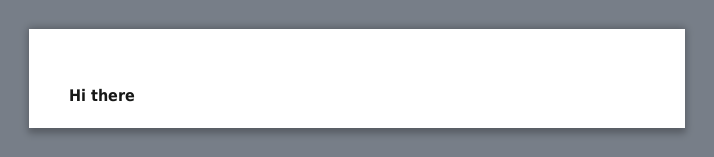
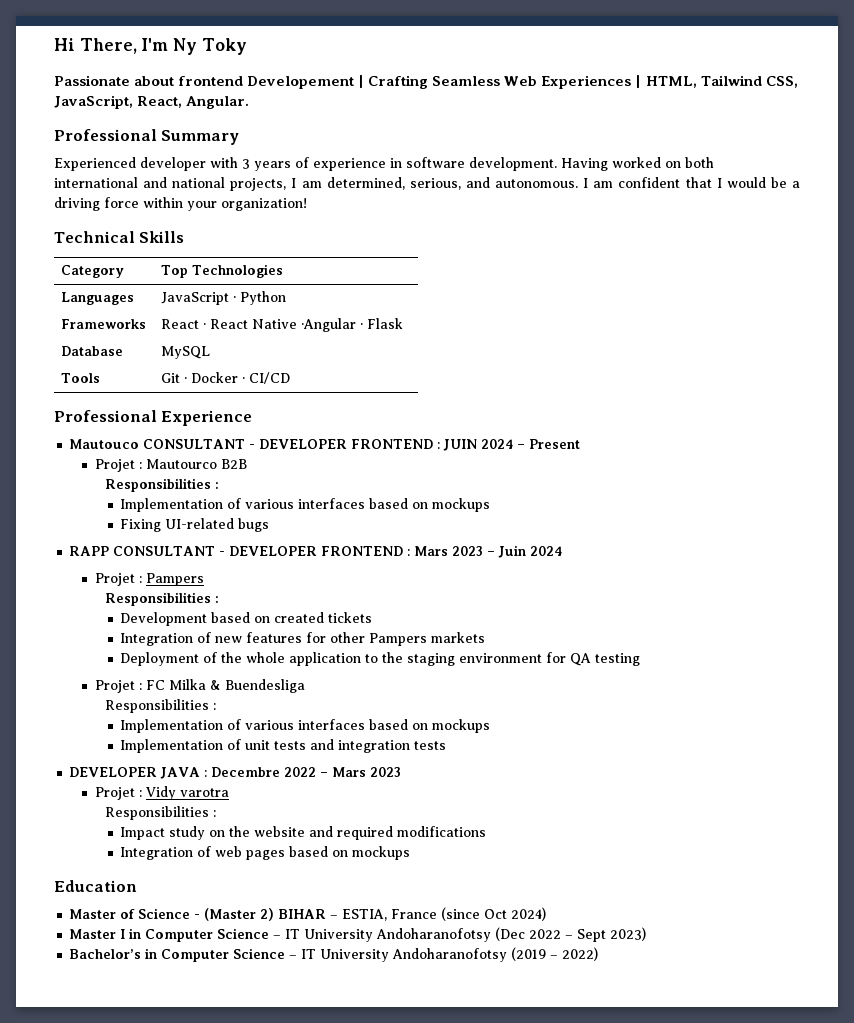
- Hi there
+ Hi There, I'm Ny Toky
+ Passionate about frontend Developement | Crafting Seamless Web Experiences | HTML, Tailwind CSS, JavaScript, React, Angular.
+ Professional Summary
+ Experienced developer with 3 years of experience in software development. Having worked on both international and national projects, I am determined, serious, and autonomous. I am confident that I would be a driving force within your organization!
+ Technical Skills
+ Category | Top Technologies
+ Languages | JavaScript · Python
+ Frameworks | React · React Native ·Angular · Flask
+ Database | MySQL
+ Tools | Git · Docker · CI/CD
+ Professional Experience
+ Mautouco CONSULTANT - DEVELOPER FRONTEND : JUIN 2024 – Present
+ Projet : Mautourco B2B
+ Responsibilities :
+ Implementation of various interfaces based on mockups
+ Fixing UI-related bugs
+ RAPP CONSULTANT - DEVELOPER FRONTEND : Mars 2023 – Juin 2024
+ Projet : Pampers
+ Responsibilities :
+ Development based on created tickets
+ Integration of new features for other Pampers markets
+ Deployment of the whole application to the staging environment for QA testing
+ Projet : FC Milka & Buendesliga
+ Responsibilities :
+ Implementation of various interfaces based on mockups
+ Implementation of unit tests and integration tests
+ DEVELOPER JAVA : Decembre 2022 – Mars 2023
+ Projet : Vidy varotra
+ Responsibilities :
+ Impact study on the website and required modifications
+ Integration of web pages based on mockups
+ Education
+ Master of Science - (Master 2) BIHAR – ESTIA, France (since Oct 2024)
+ Master I in Computer Science – IT University Andoharanofotsy (Dec 2022 – Sept 2023)
+ Bachelor’s in Computer Science – IT University Andoharanofotsy (2019 – 2022)

